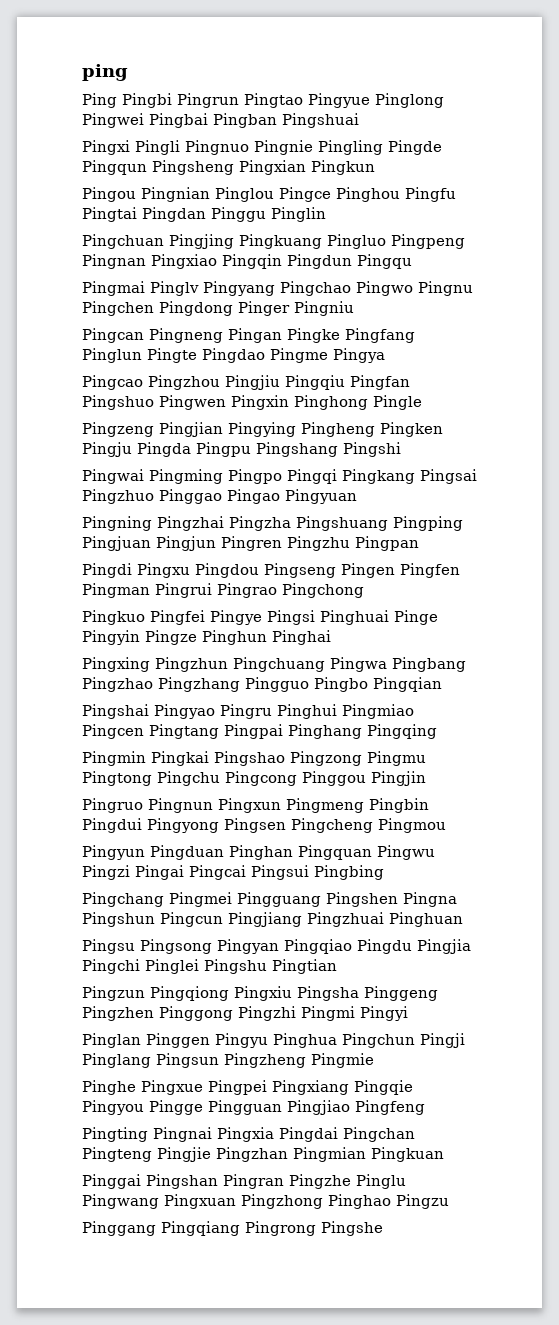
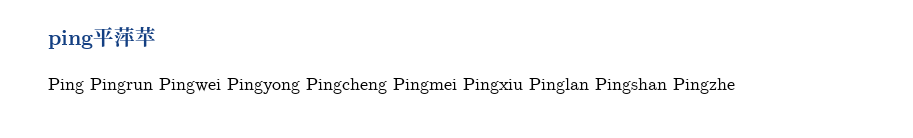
- ping
+ ping平萍苹
- Ping Pingbi Pingrun Pingtao Pingyue Pinglong Pingwei Pingbai Pingban Pingshuai
- Pingxi Pingli Pingnuo Pingnie Pingling Pingde Pingqun Pingsheng Pingxian Pingkun
- Pingou Pingnian Pinglou Pingce Pinghou Pingfu Pingtai Pingdan Pinggu Pinglin
- Pingchuan Pingjing Pingkuang Pingluo Pingpeng Pingnan Pingxiao Pingqin Pingdun Pingqu
- Pingmai Pinglv Pingyang Pingchao Pingwo Pingnu Pingchen Pingdong Pinger Pingniu
- Pingcan Pingneng Pingan Pingke Pingfang Pinglun Pingte Pingdao Pingme Pingya
- Pingcao Pingzhou Pingjiu Pingqiu Pingfan Pingshuo Pingwen Pingxin Pinghong Pingle
- Pingzeng Pingjian Pingying Pingheng Pingken Pingju Pingda Pingpu Pingshang Pingshi
- Pingwai Pingming Pingpo Pingqi Pingkang Pingsai Pingzhuo Pinggao Pingao Pingyuan
- Pingning Pingzhai Pingzha Pingshuang Pingping Pingjuan Pingjun Pingren Pingzhu Pingpan
- Pingdi Pingxu Pingdou Pingseng Pingen Pingfen Pingman Pingrui Pingrao Pingchong
- Pingkuo Pingfei Pingye Pingsi Pinghuai Pinge Pingyin Pingze Pinghun Pinghai
- Pingxing Pingzhun Pingchuang Pingwa Pingbang Pingzhao Pingzhang Pingguo Pingbo Pingqian
- Pingshai Pingyao Pingru Pinghui Pingmiao Pingcen Pingtang Pingpai Pinghang Pingqing
- Pingmin Pingkai Pingshao Pingzong Pingmu Pingtong Pingchu Pingcong Pinggou Pingjin
- Pingruo Pingnun Pingxun Pingmeng Pingbin Pingdui Pingyong Pingsen Pingcheng Pingmou
- Pingyun Pingduan Pinghan Pingquan Pingwu Pingzi Pingai Pingcai Pingsui Pingbing
- Pingchang Pingmei Pingguang Pingshen Pingna Pingshun Pingcun Pingjiang Pingzhuai Pinghuan
- Pingsu Pingsong Pingyan Pingqiao Pingdu Pingjia Pingchi Pinglei Pingshu Pingtian
- Pingzun Pingqiong Pingxiu Pingsha Pinggeng Pingzhen Pinggong Pingzhi Pingmi Pingyi
- Pinglan Pinggen Pingyu Pinghua Pingchun Pingji Pinglang Pingsun Pingzheng Pingmie
- Pinghe Pingxue Pingpei Pingxiang Pingqie Pingyou Pingge Pingguan Pingjiao Pingfeng
- Pingting Pingnai Pingxia Pingdai Pingchan Pingteng Pingjie Pingzhan Pingmian Pingkuan
- Pinggai Pingshan Pingran Pingzhe Pinglu Pingwang Pingxuan Pingzhong Pinghao Pingzu
- Pinggang Pingqiang Pingrong Pingshe
+ Ping Pingrun Pingwei Pingyong Pingcheng Pingmei Pingxiu Pinglan Pingshan Pingzhe

